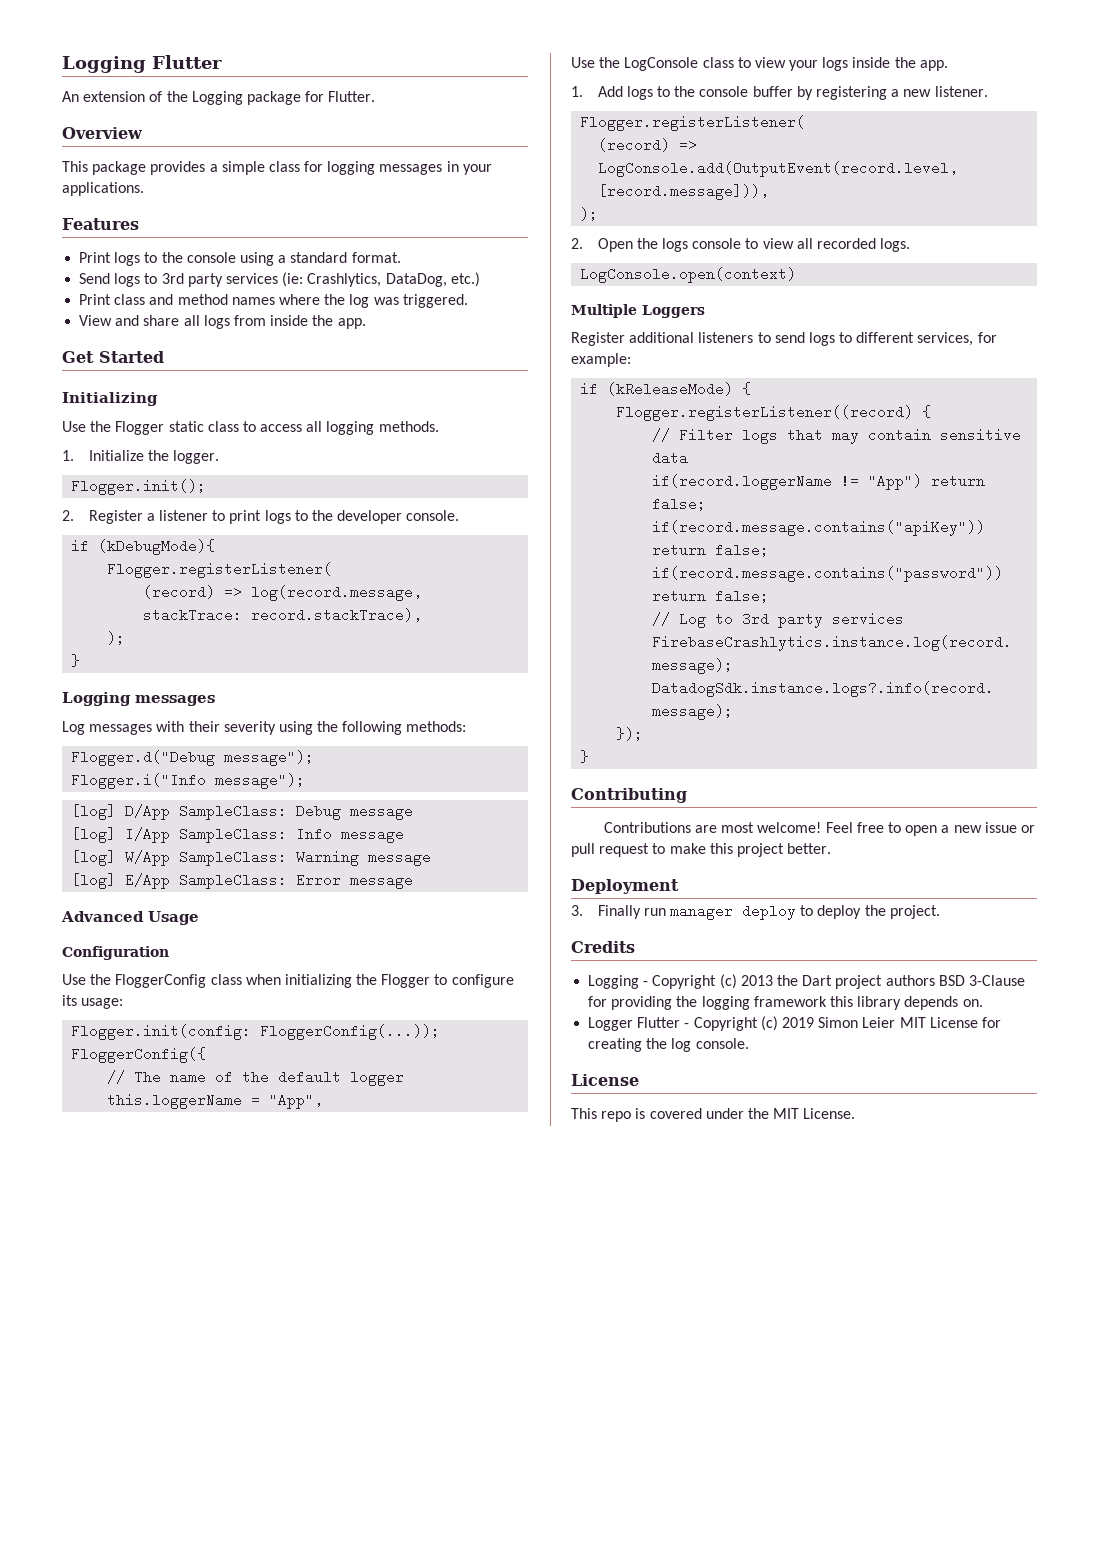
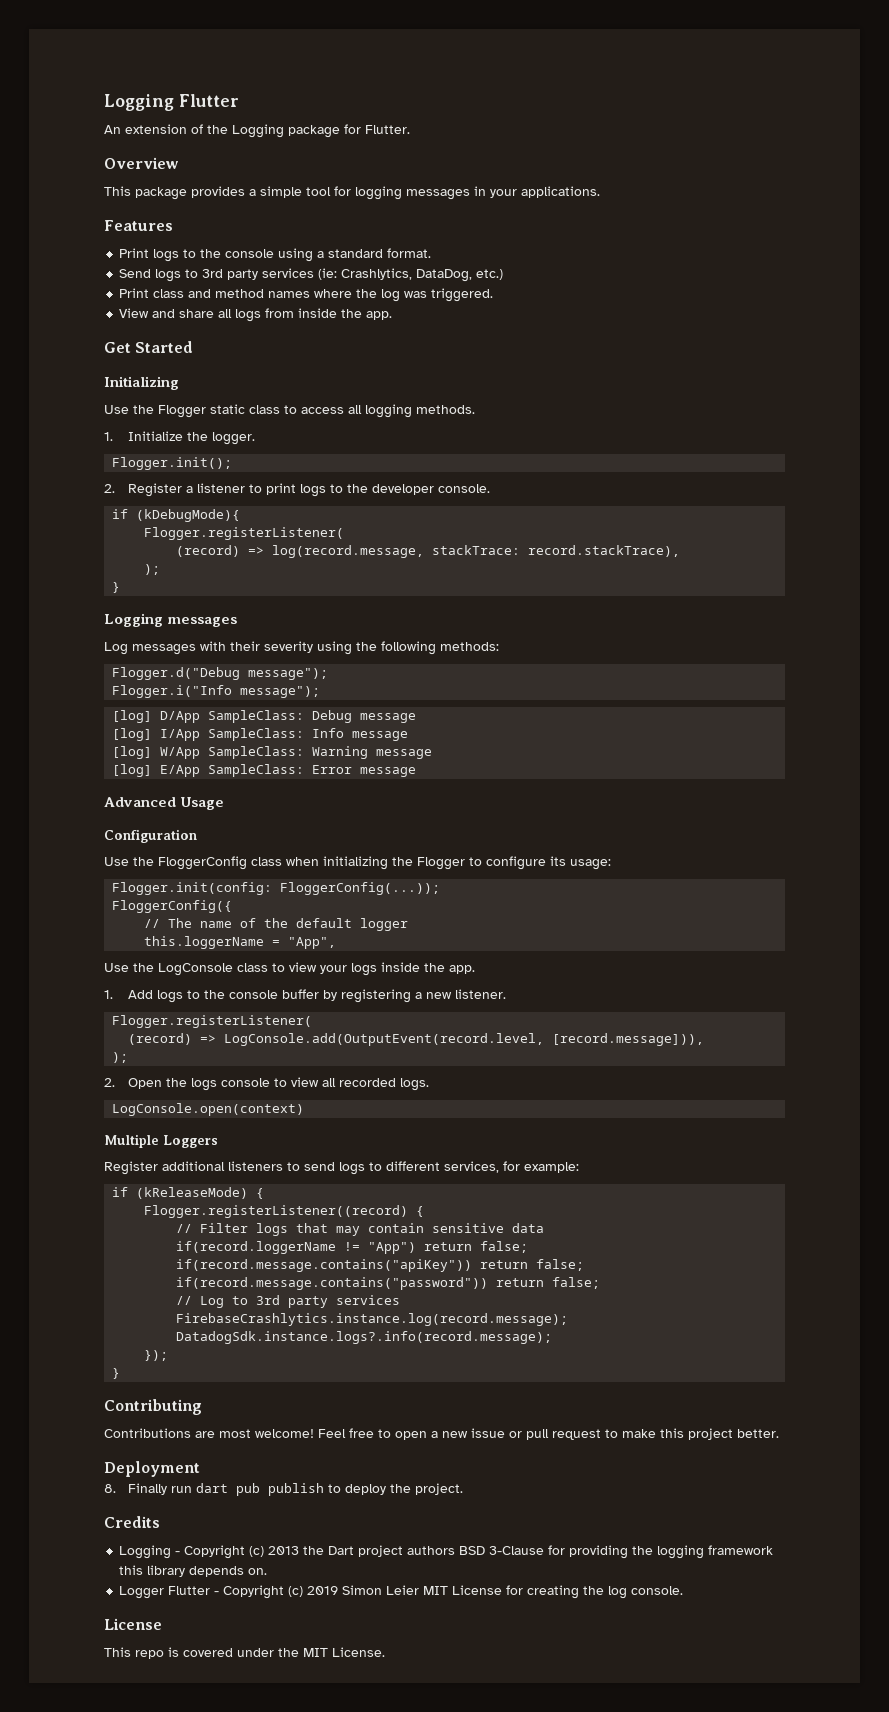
- This package provides a simple class for logging messages in your applications.
+ This package provides a simple tool for logging messages in your applications.
- 3. Finally run manager deploy to deploy the project.
+ 8. Finally run dart pub publish to deploy the project.

